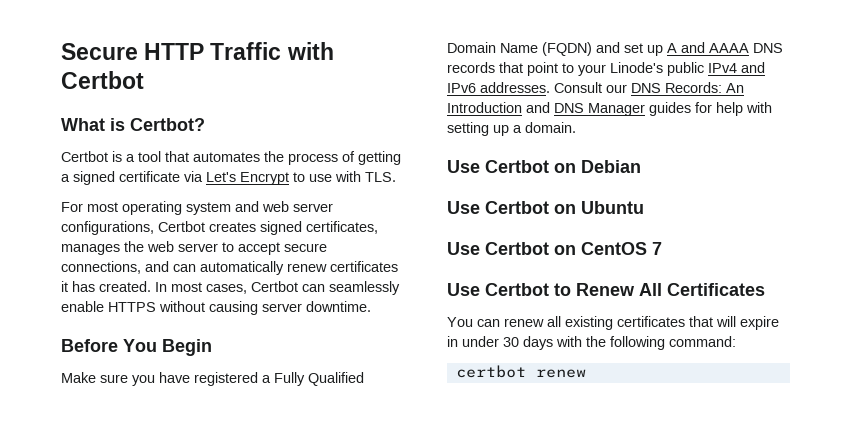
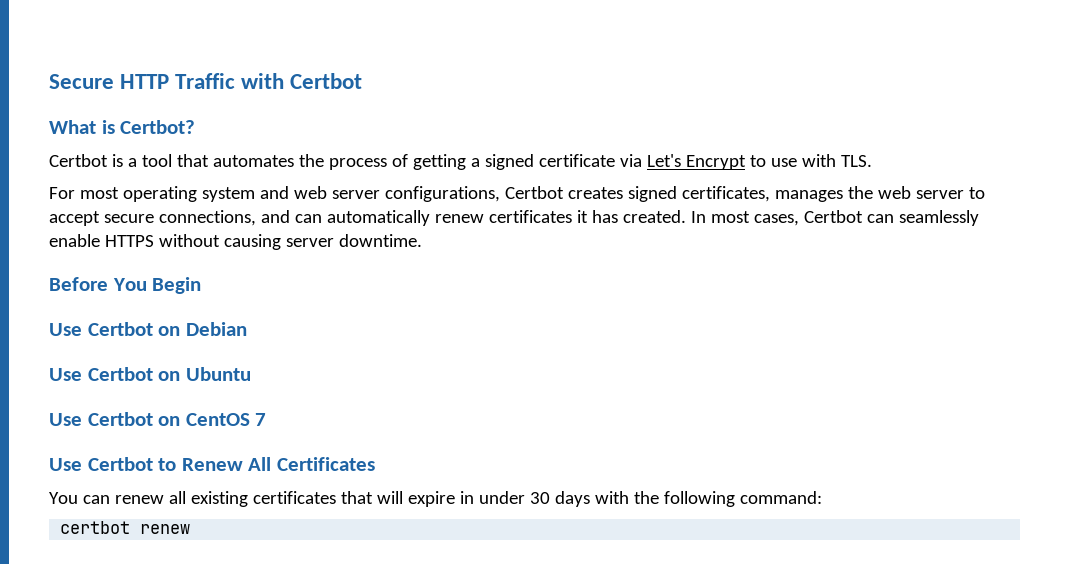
- Make sure you have registered a Fully Qualified Domain Name (FQDN) and set up A and AAAA DNS records that point to your Linode's public IPv4 and IPv6 addresses. Consult our DNS Records: An Introduction and DNS Manager guides for help with setting up a domain.

